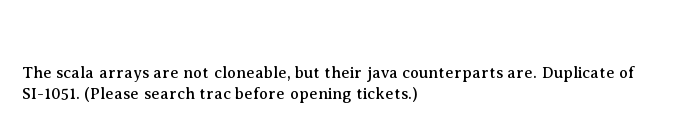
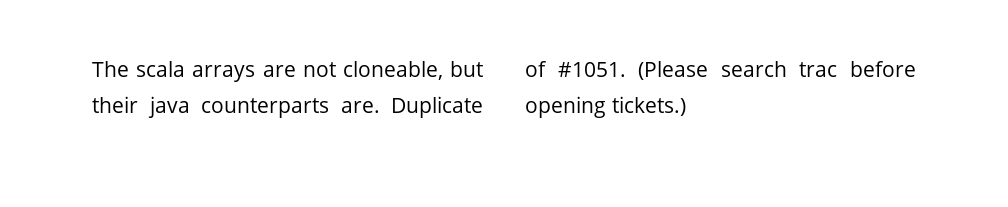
- Duplicate of SI-1051.
+ Duplicate of #1051.

